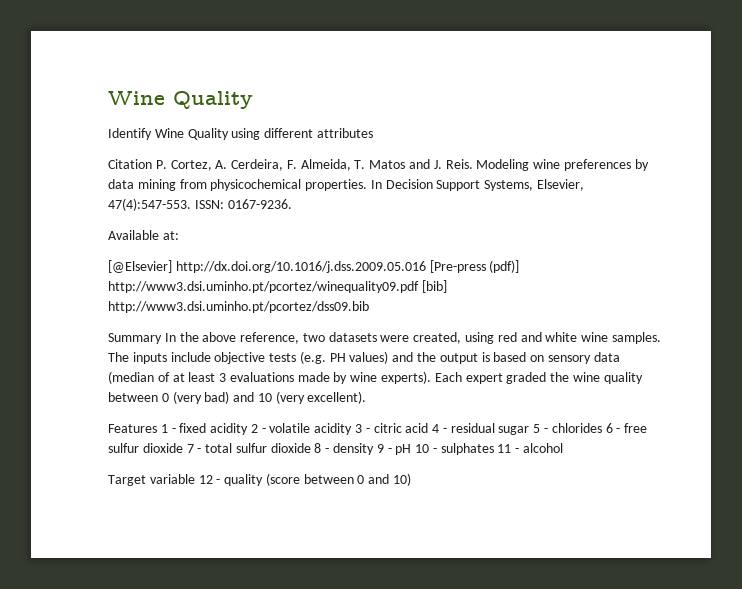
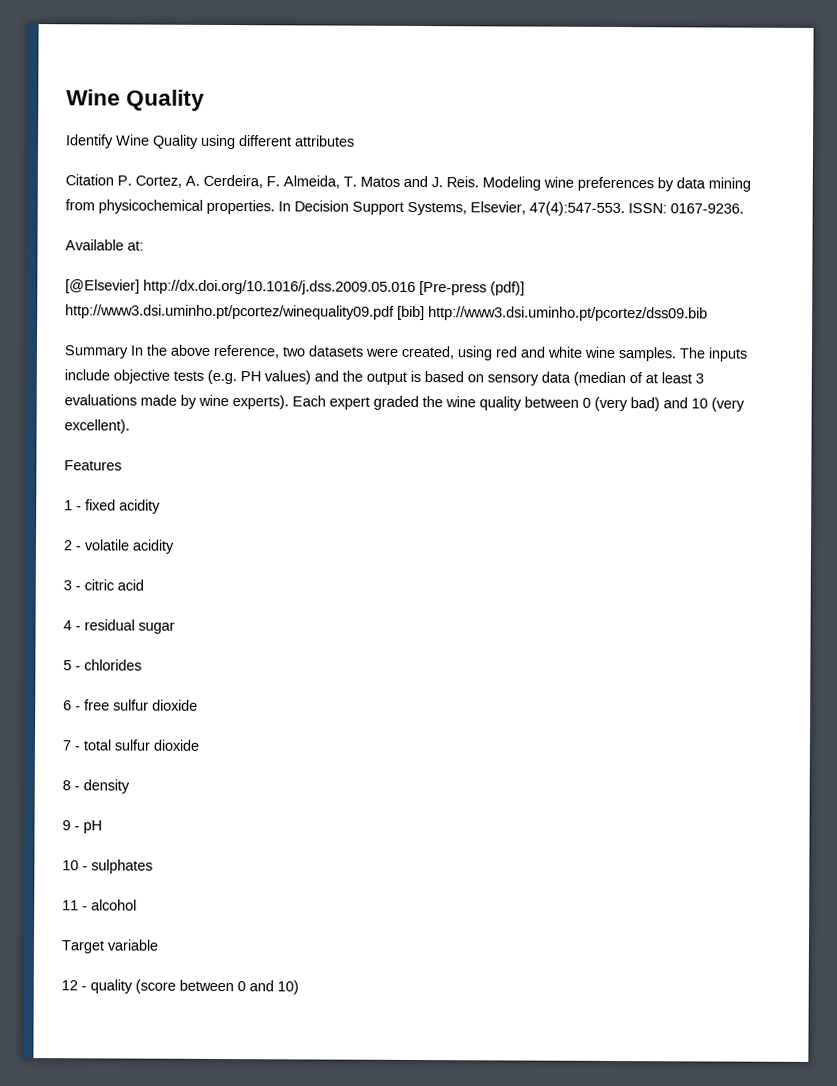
- Features 1 - fixed acidity 2 - volatile acidity 3 - citric acid 4 - residual sugar 5 - chlorides 6 - free sulfur dioxide 7 - total sulfur dioxide 8 - density 9 - pH 10 - sulphates 11 - alcohol
+ Features
+ 1 - fixed acidity
+ 2 - volatile acidity
+ 3 - citric acid
+ 4 - residual sugar
+ 5 - chlorides
+ 6 - free sulfur dioxide
+ 7 - total sulfur dioxide
+ 8 - density
+ 9 - pH
+ 10 - sulphates
+ 11 - alcohol
- Target variable 12 - quality (score between 0 and 10)
+ Target variable
+ 12 - quality (score between 0 and 10)

